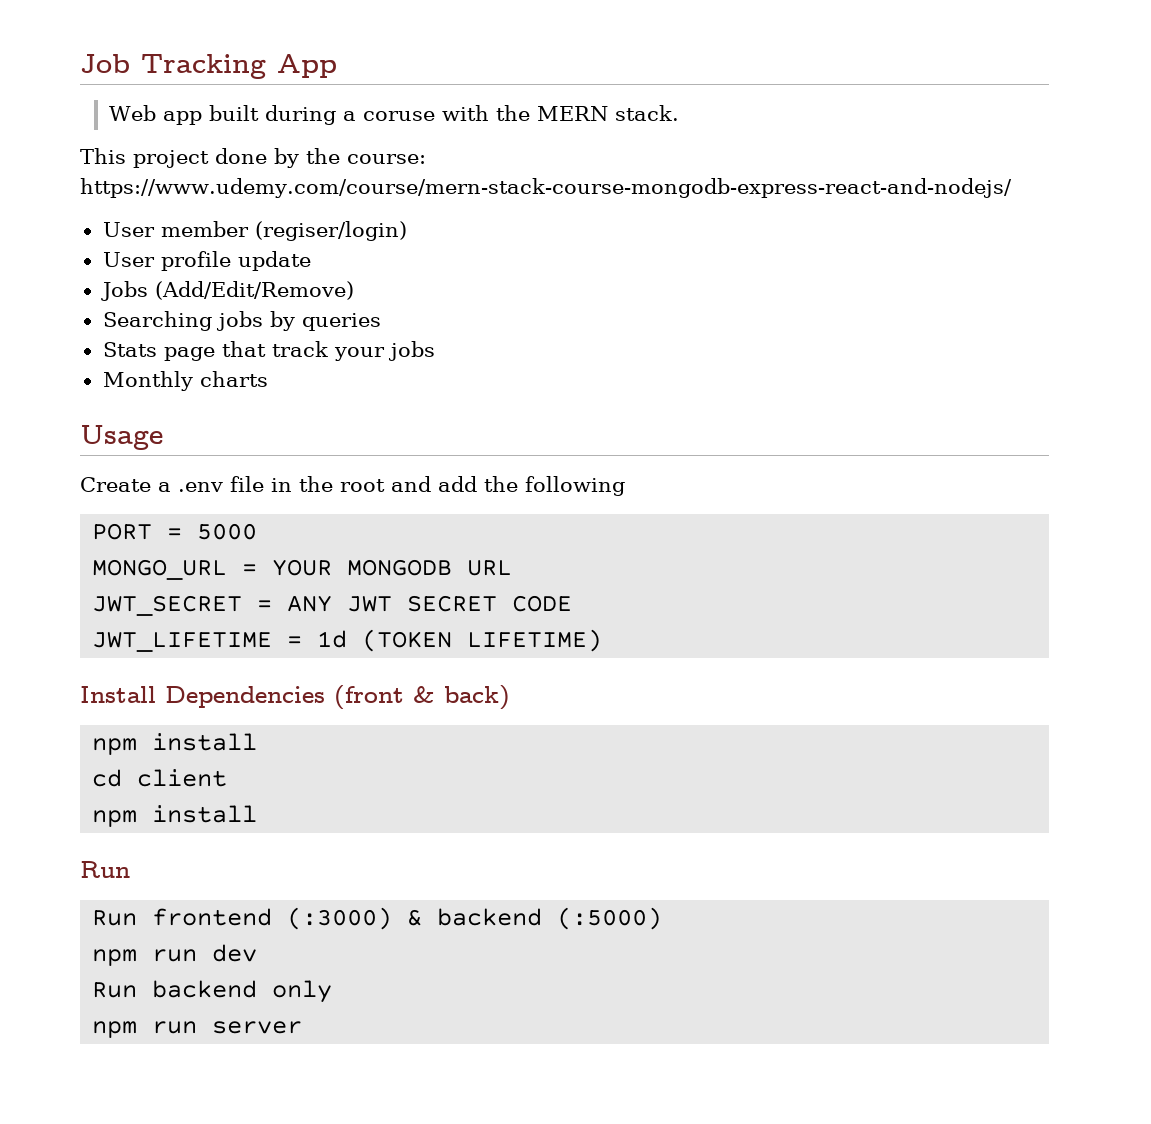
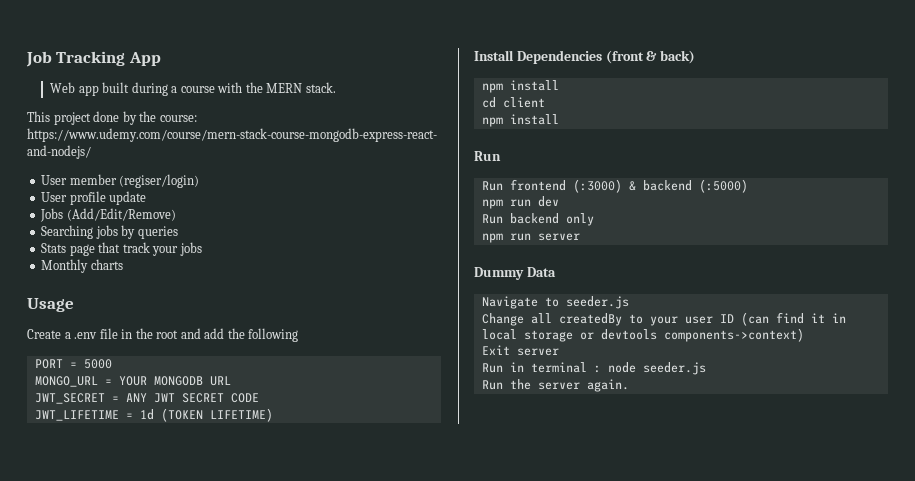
- Web app built during a coruse with the MERN stack.
+ Web app built during a course with the MERN stack.
+ Dummy Data
+ Navigate to seeder.js
+ Change all createdBy to your user ID (can find it in local storage or devtools components->context)
+ Exit server
+ Run in terminal : node seeder.js
+ Run the server again.

